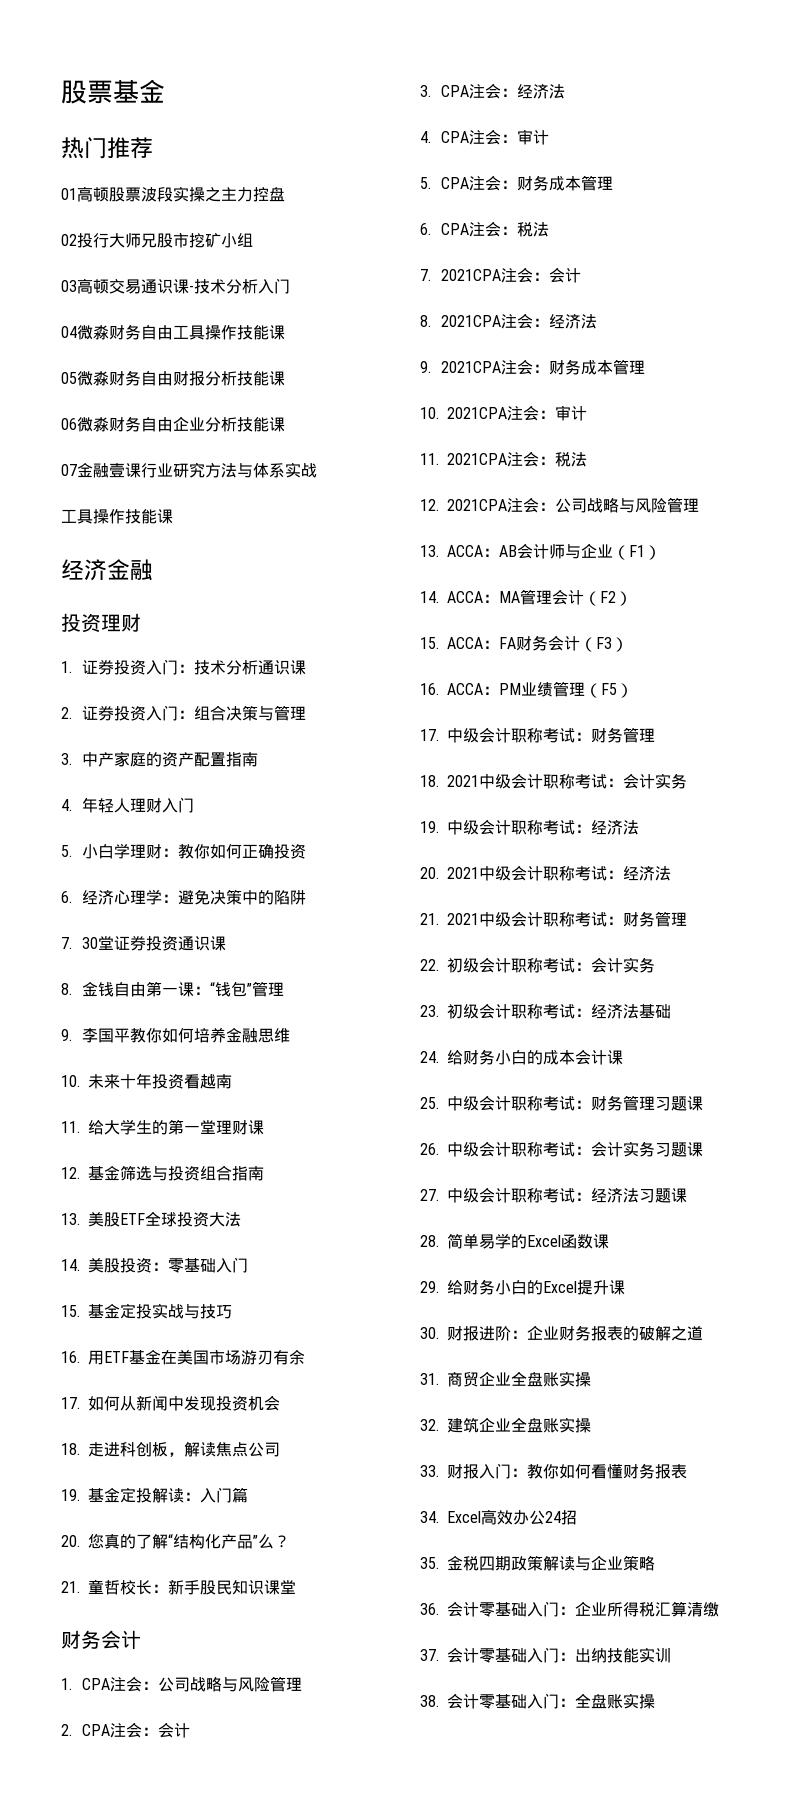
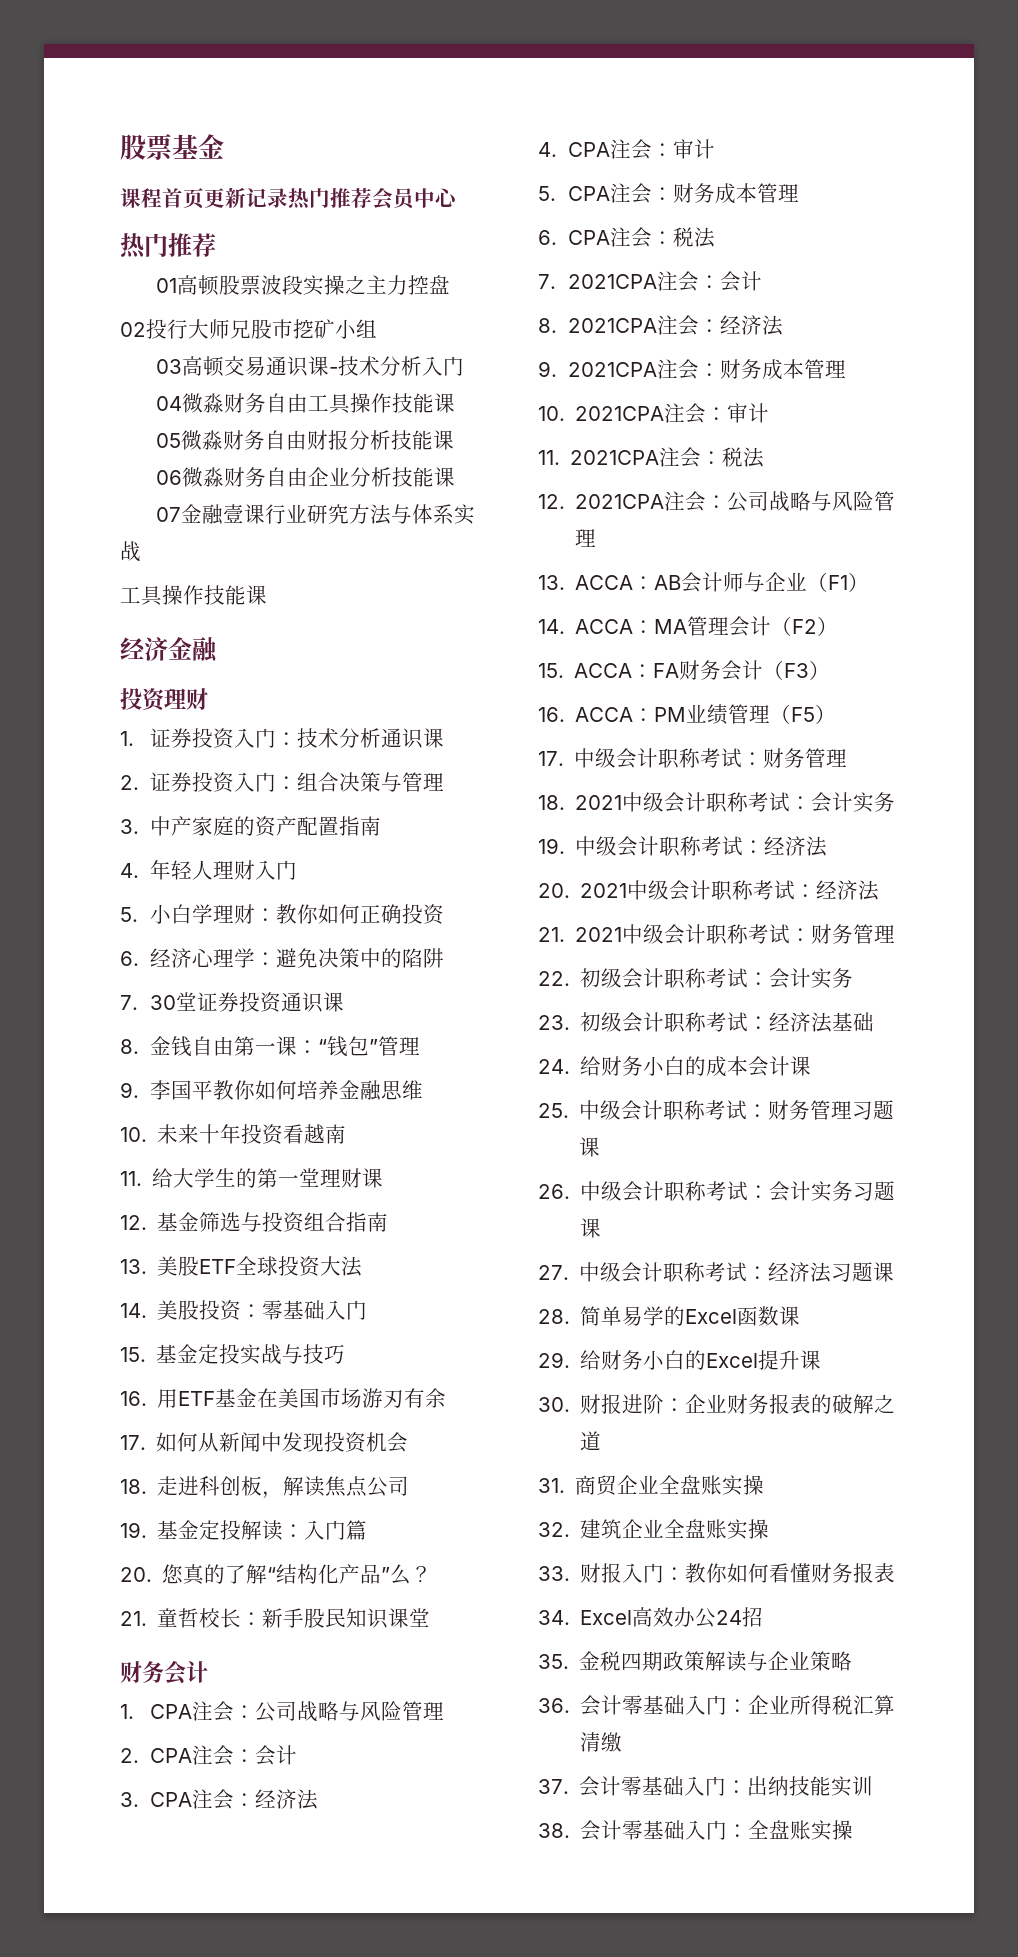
+ 课程首页更新记录热门推荐会员中心

